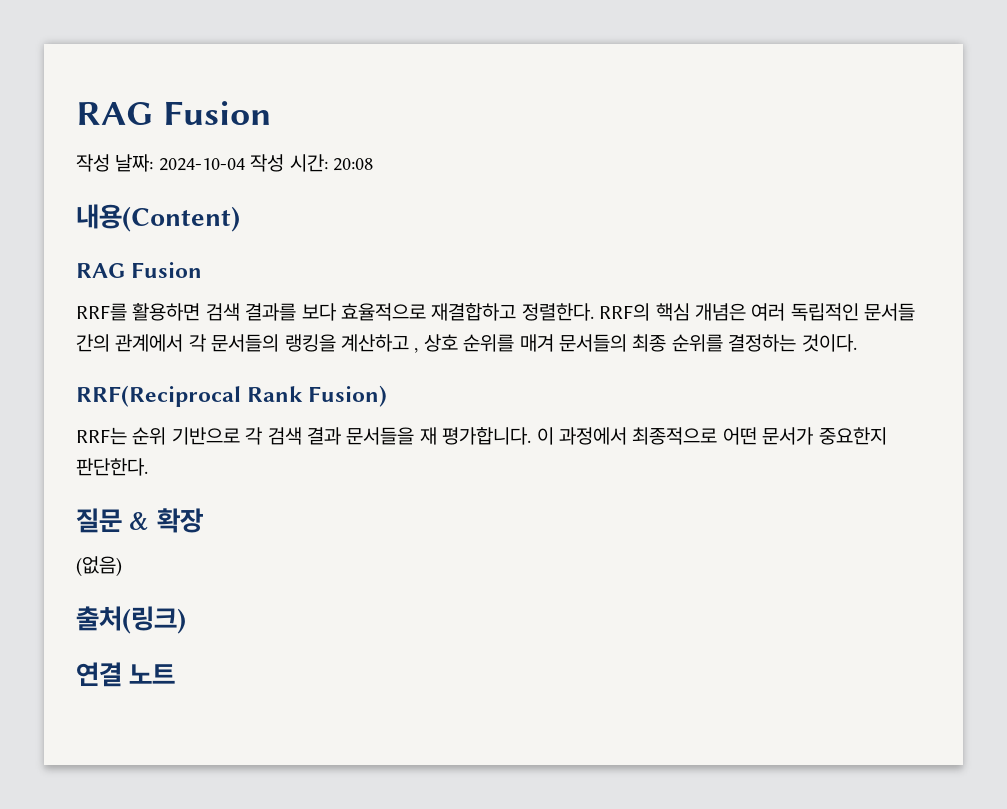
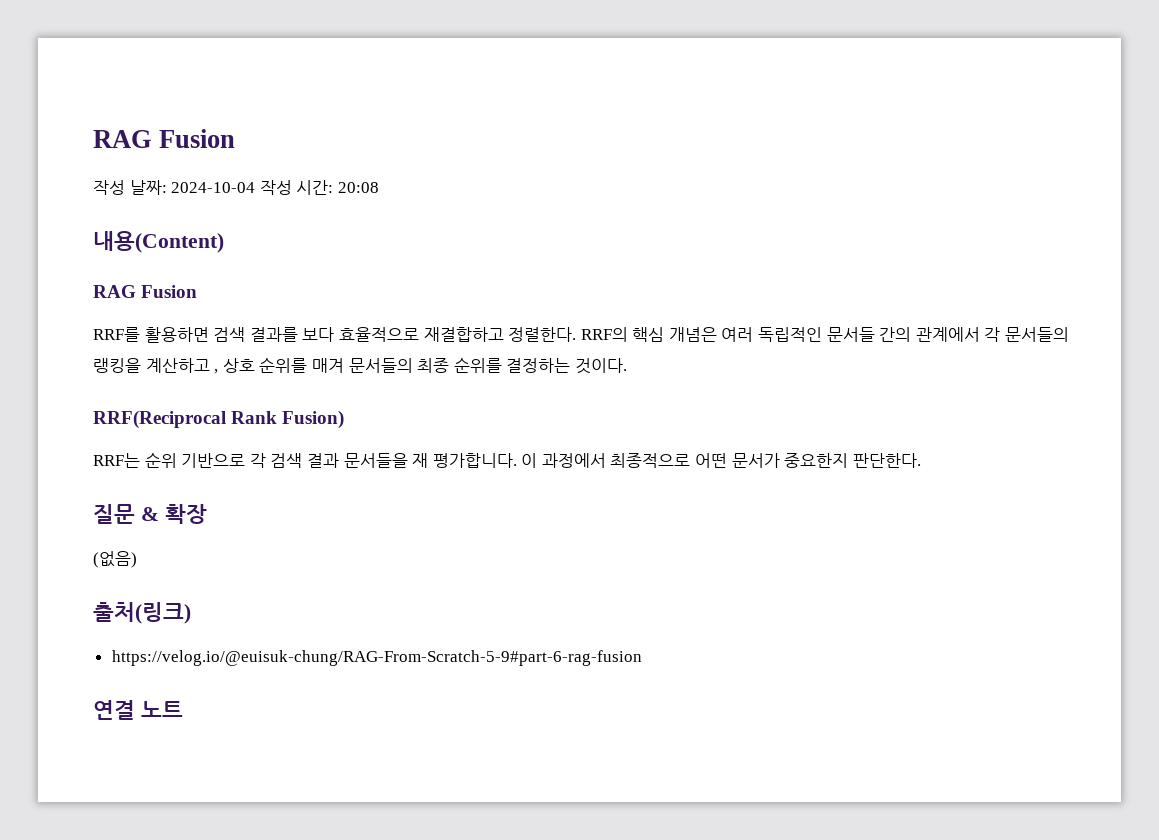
+ https://velog.io/@euisuk-chung/RAG-From-Scratch-5-9#part-6-rag-fusion

